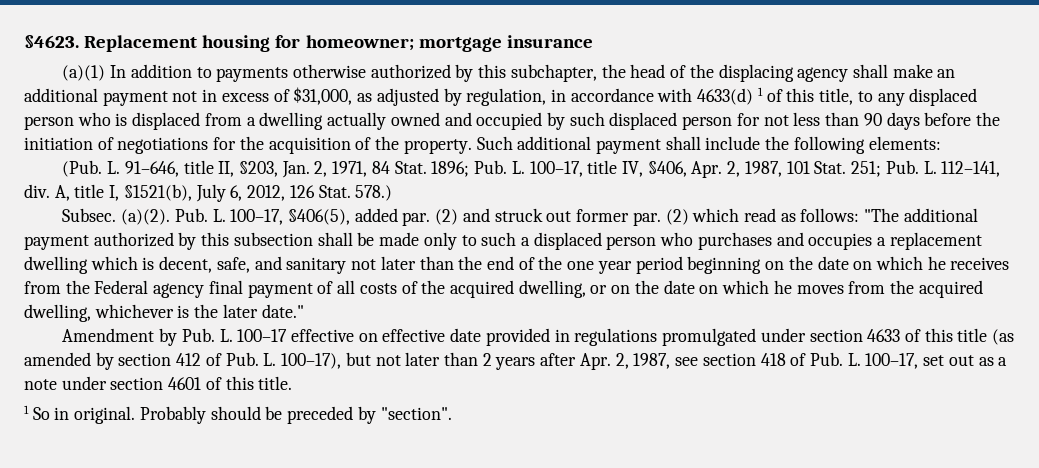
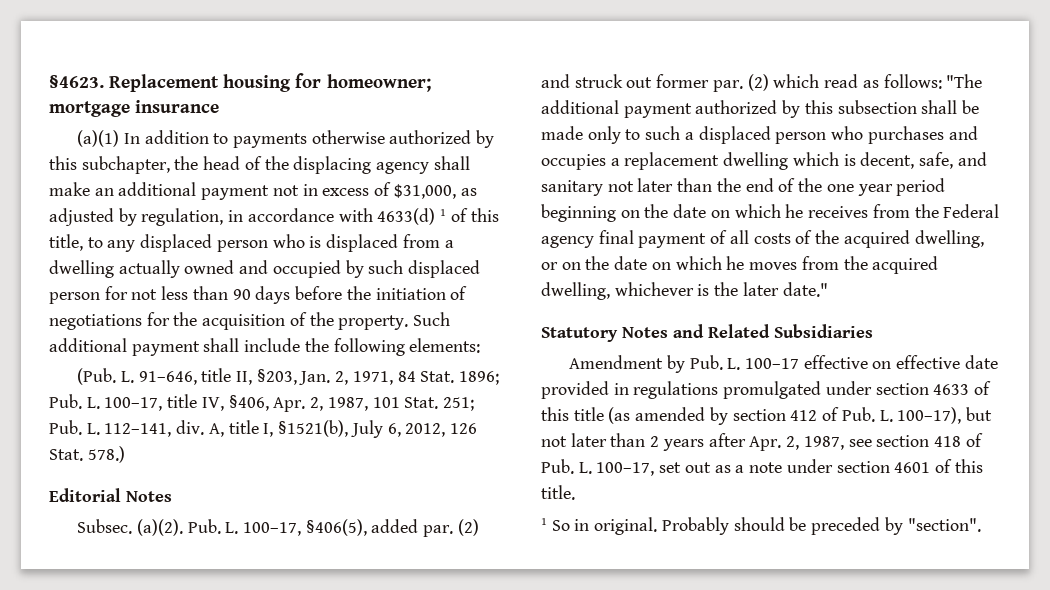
+ Editorial Notes
+ Statutory Notes and Related Subsidiaries

